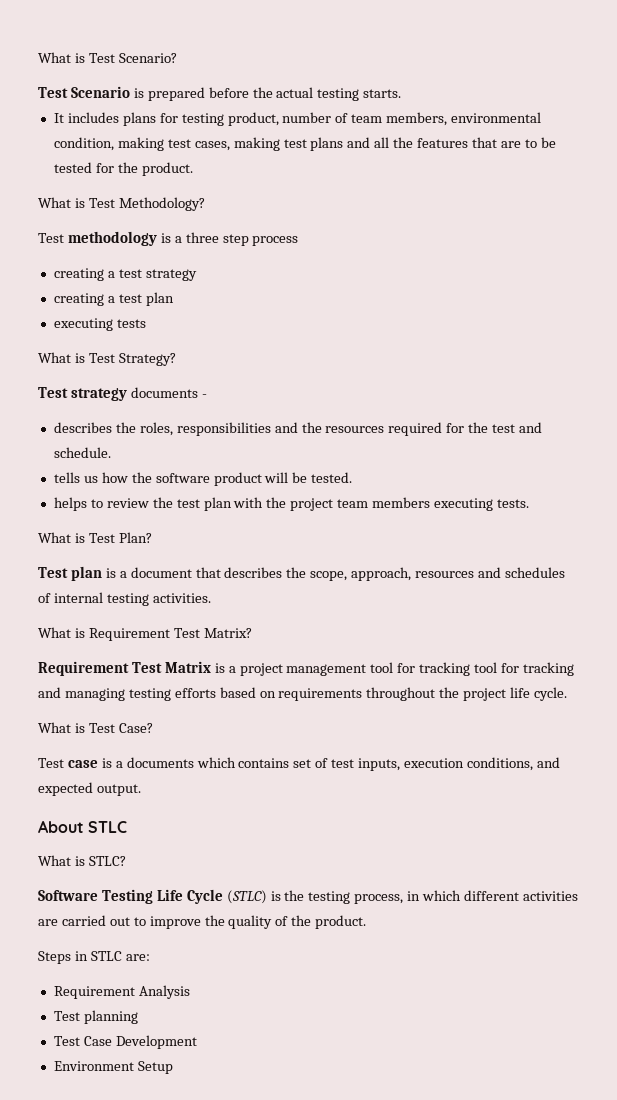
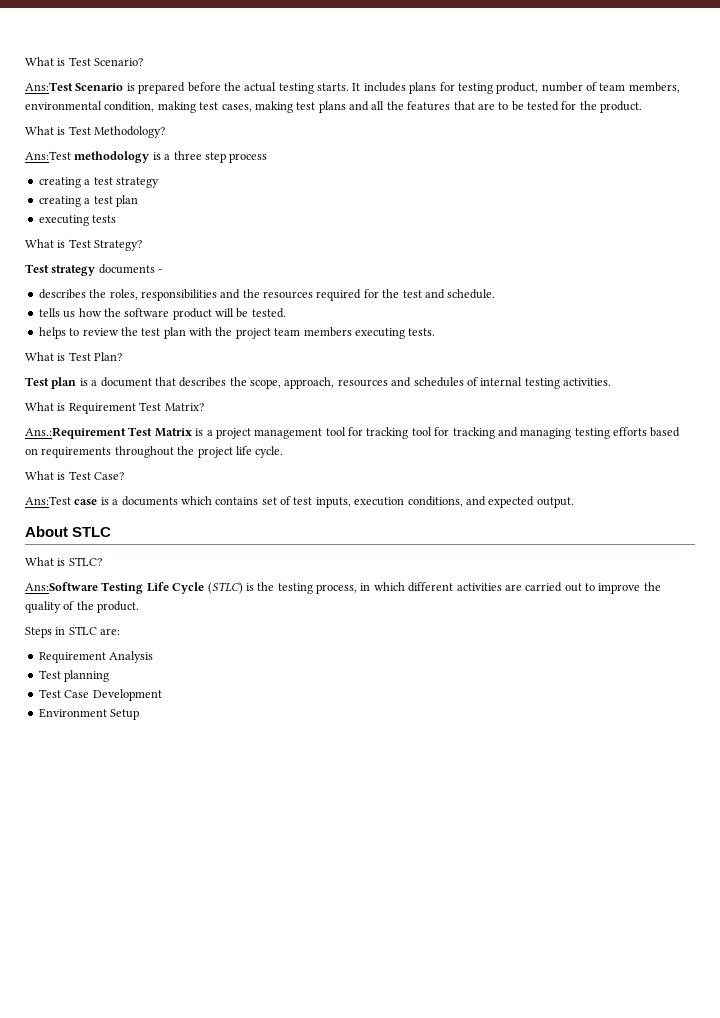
- Test Scenario is prepared before the actual testing starts.
- It includes plans for testing product, number of team members, environmental condition, making test cases, making test plans and all the features that are to be tested for the product.
+ Ans:Test Scenario is prepared before the actual testing starts. It includes plans for testing product, number of team members, environmental condition, making test cases, making test plans and all the features that are to be tested for the product.
- Test methodology is a three step process
+ Ans:Test methodology is a three step process
- Requirement Test Matrix is a project management tool for tracking tool for tracking and managing testing efforts based on requirements throughout the project life cycle.
+ Ans.:Requirement Test Matrix is a project management tool for tracking tool for tracking and managing testing efforts based on requirements throughout the project life cycle.
- Test case is a documents which contains set of test inputs, execution conditions, and expected output.
+ Ans:Test case is a documents which contains set of test inputs, execution conditions, and expected output.
- Software Testing Life Cycle (STLC) is the testing process, in which different activities are carried out to improve the quality of the product.
+ Ans:Software Testing Life Cycle (STLC) is the testing process, in which different activities are carried out to improve the quality of the product.

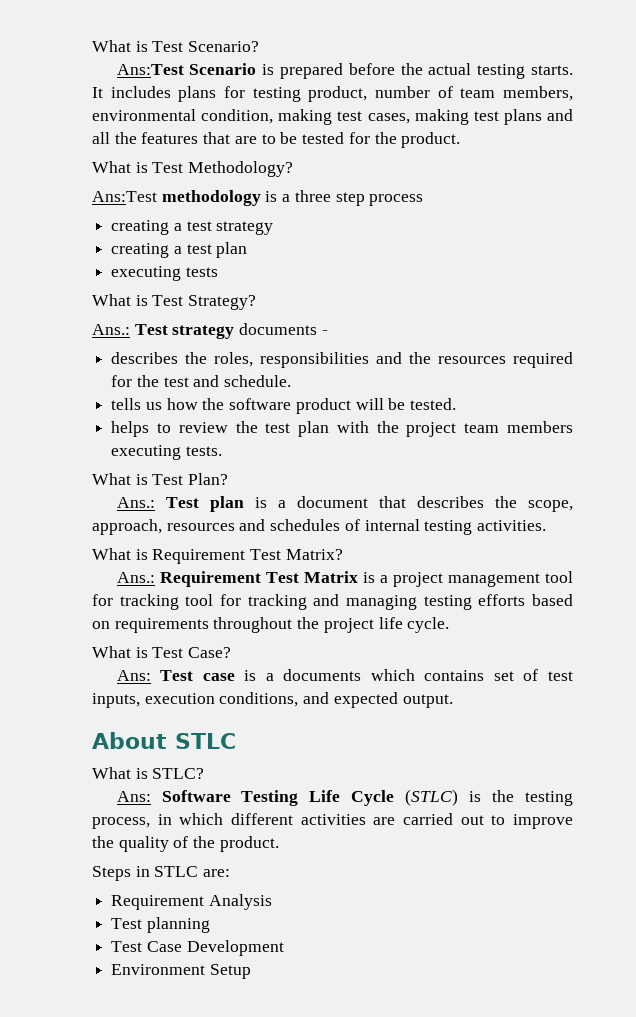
- Test strategy documents -
+ Ans.: Test strategy documents -
- Test plan is a document that describes the scope, approach, resources and schedules of internal testing activities.
+ Ans.: Test plan is a document that describes the scope, approach, resources and schedules of internal testing activities.
- Ans.:Requirement Test Matrix is a project management tool for tracking tool for tracking and managing testing efforts based on requirements throughout the project life cycle.
+ Ans.: Requirement Test Matrix is a project management tool for tracking tool for tracking and managing testing efforts based on requirements throughout the project life cycle.
- Ans:Test case is a documents which contains set of test inputs, execution conditions, and expected output.
+ Ans: Test case is a documents which contains set of test inputs, execution conditions, and expected output.
- Ans:Software Testing Life Cycle (STLC) is the testing process, in which different activities are carried out to improve the quality of the product.
+ Ans: Software Testing Life Cycle (STLC) is the testing process, in which different activities are carried out to improve the quality of the product.

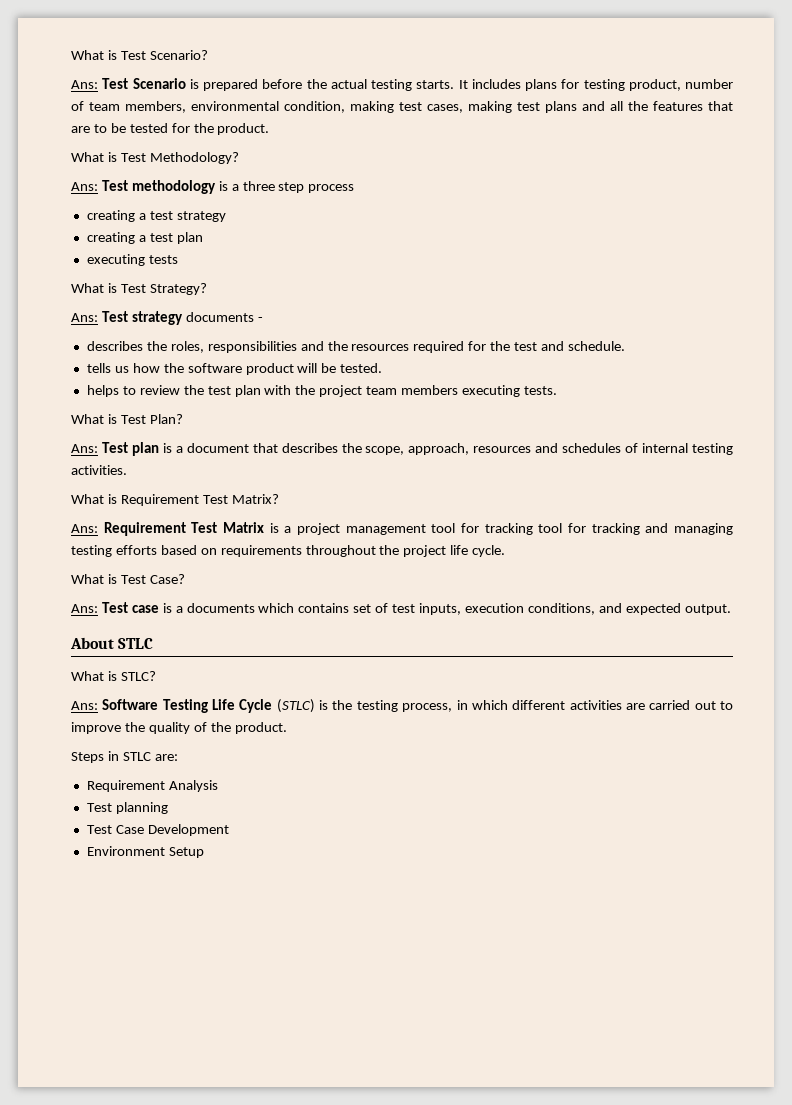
- Ans:Test Scenario is prepared before the actual testing starts.
+ Ans: Test Scenario is prepared before the actual testing starts.
- Ans:Test methodology is a three step process
+ Ans: Test methodology is a three step process
- Ans.: Test strategy documents -
+ Ans: Test strategy documents -
- Ans.: Test plan is a document that describes the scope, approach, resources and schedules of internal testing activities.
+ Ans: Test plan is a document that describes the scope, approach, resources and schedules of internal testing activities.
- Ans.: Requirement Test Matrix is a project management tool for tracking tool for tracking and managing testing efforts based on requirements throughout the project life cycle.
+ Ans: Requirement Test Matrix is a project management tool for tracking tool for tracking and managing testing efforts based on requirements throughout the project life cycle.

